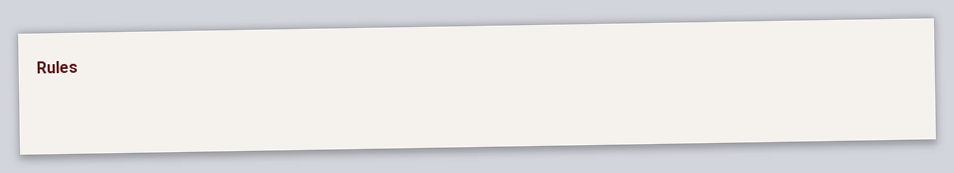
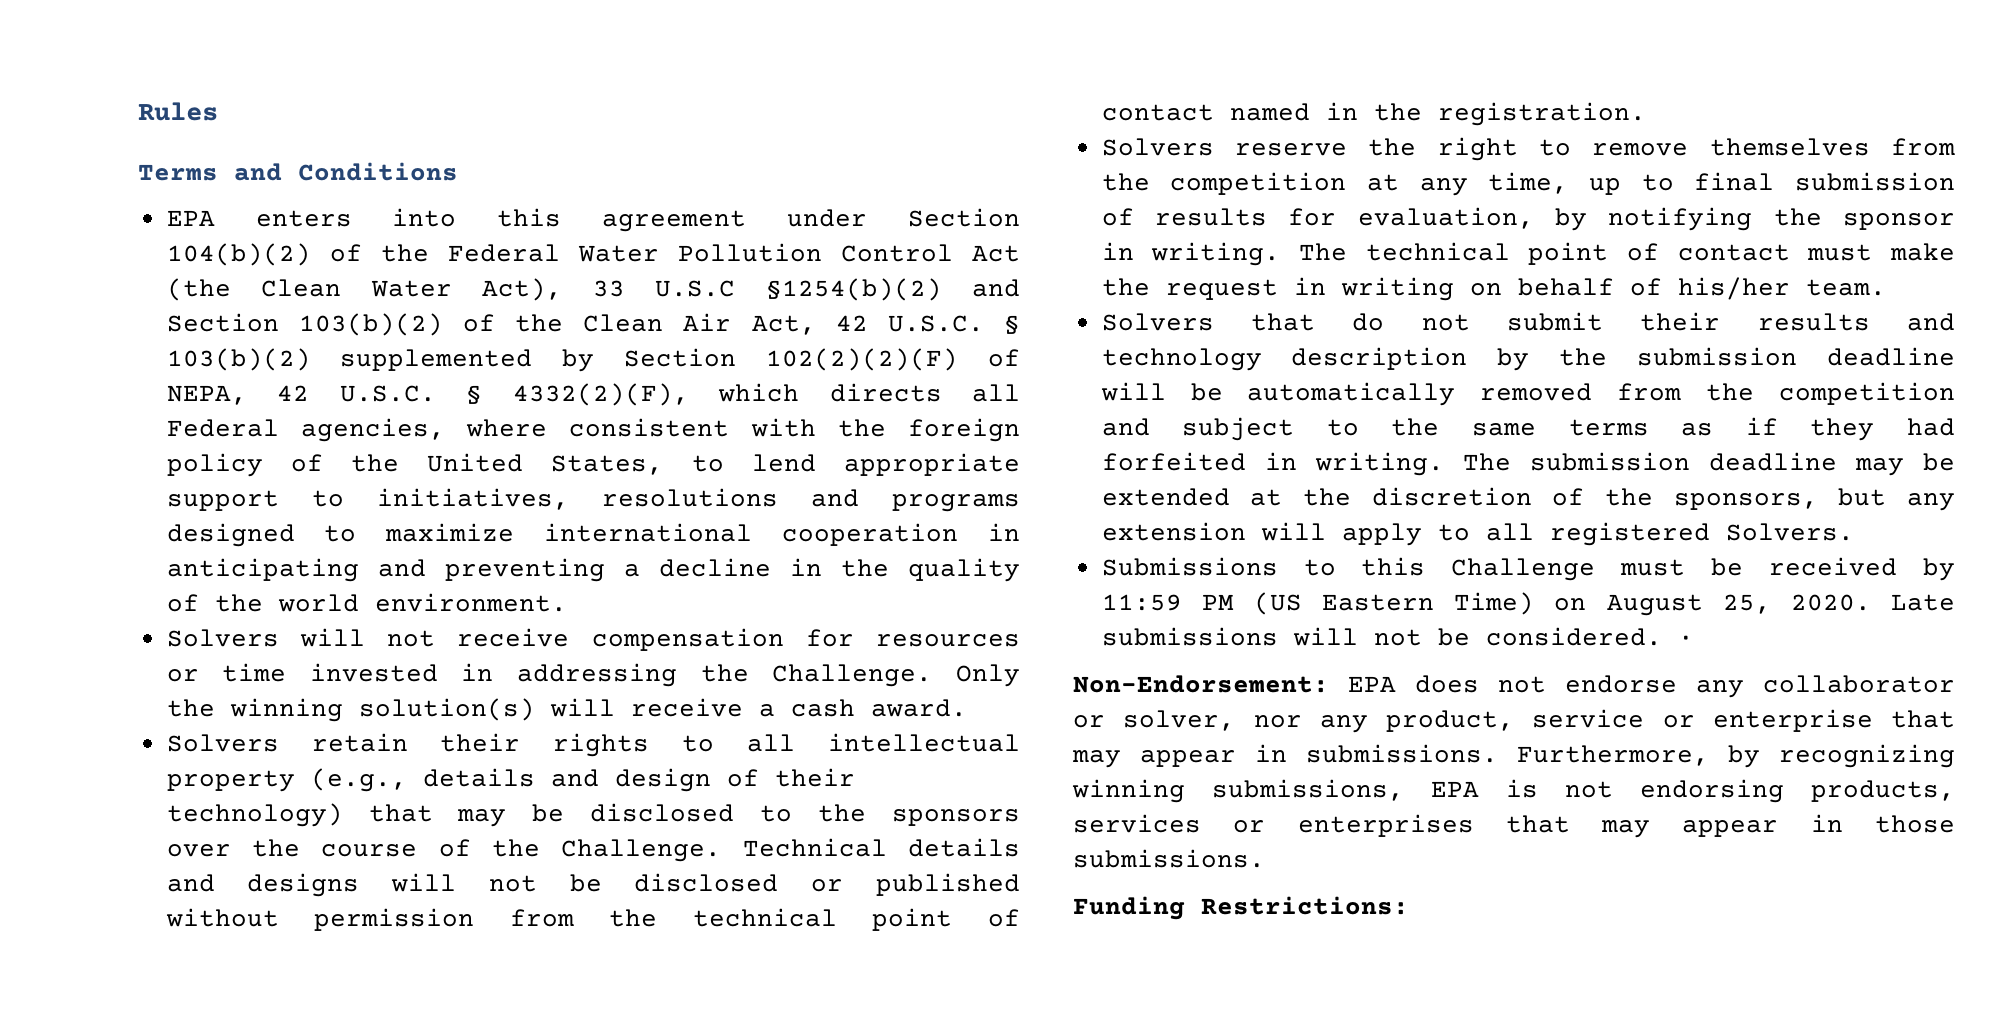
+ Terms and Conditions
+ EPA enters into this agreement under Section 104(b)(2) of the Federal Water Pollution Control Act (the Clean Water Act), 33 U.S.C §1254(b)(2) and Section 103(b)(2) of the Clean Air Act, 42 U.S.C. § 103(b)(2) supplemented by Section 102(2)(2)(F) of NEPA, 42 U.S.C. § 4332(2)(F), which directs all Federal agencies, where consistent with the foreign policy of the United States, to lend appropriate support to initiatives, resolutions and programs designed to maximize international cooperation in anticipating and preventing a decline in the quality of the world environment.
+ Solvers will not receive compensation for resources or time invested in addressing the Challenge. Only the winning solution(s) will receive a cash award.
+ Solvers retain their rights to all intellectual property (e.g., details and design of their technology) that may be disclosed to the sponsors over the course of the Challenge. Technical details and designs will not be disclosed or published without permission from the technical point of contact named in the registration.
+ Solvers reserve the right to remove themselves from the competition at any time, up to final submission of results for evaluation, by notifying the sponsor in writing. The technical point of contact must make the request in writing on behalf of his/her team.
+ Solvers that do not submit their results and technology description by the submission deadline will be automatically removed from the competition and subject to the same terms as if they had forfeited in writing. The submission deadline may be extended at the discretion of the sponsors, but any extension will apply to all registered Solvers.
+ Submissions to this Challenge must be received by 11:59 PM (US Eastern Time) on August 25, 2020. Late submissions will not be considered. ·
+ Non-Endorsement: EPA does not endorse any collaborator or solver, nor any product, service or enterprise that may appear in submissions. Furthermore, by recognizing winning submissions, EPA is not endorsing products, services or enterprises that may appear in those submissions.
+ Funding Restrictions:

